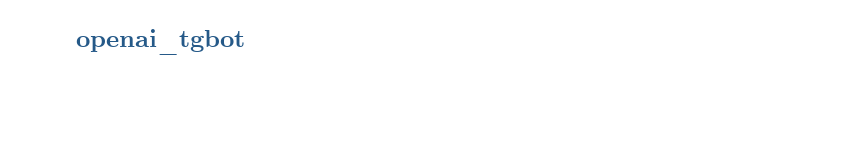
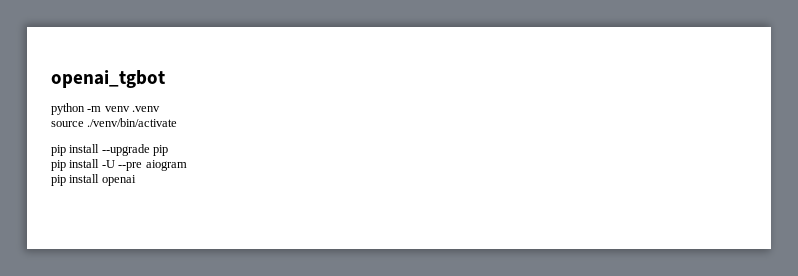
+ python -m venv .venv
+ source ./venv/bin/activate
+ pip install --upgrade pip
+ pip install -U --pre aiogram
+ pip install openai

